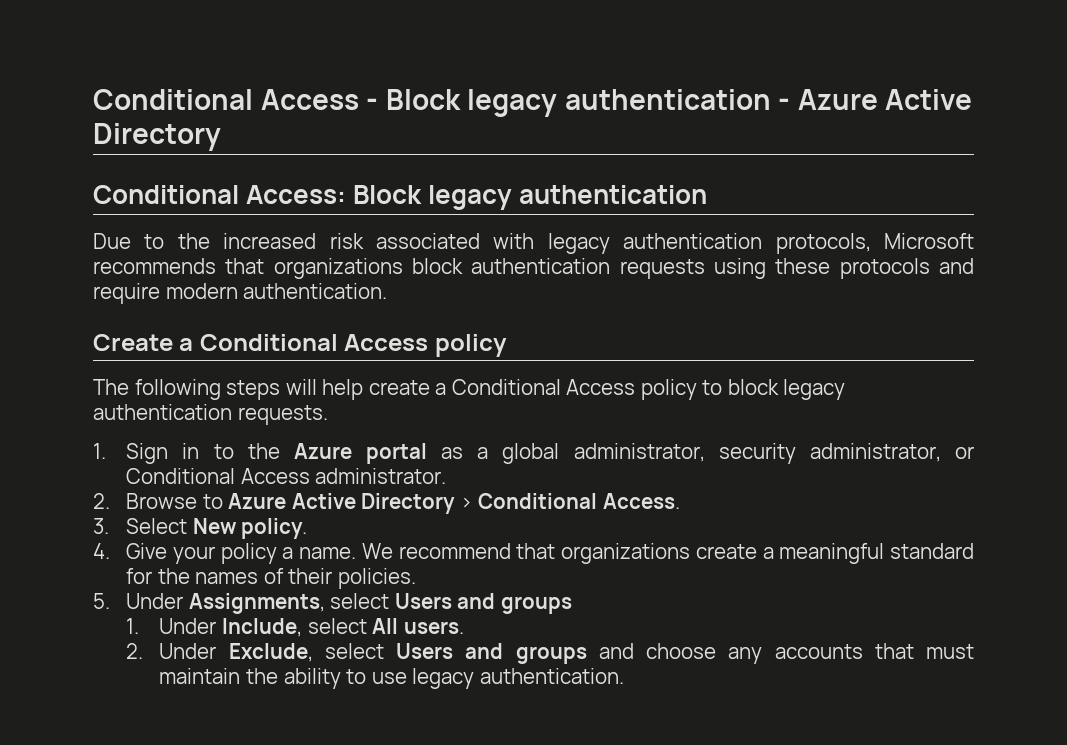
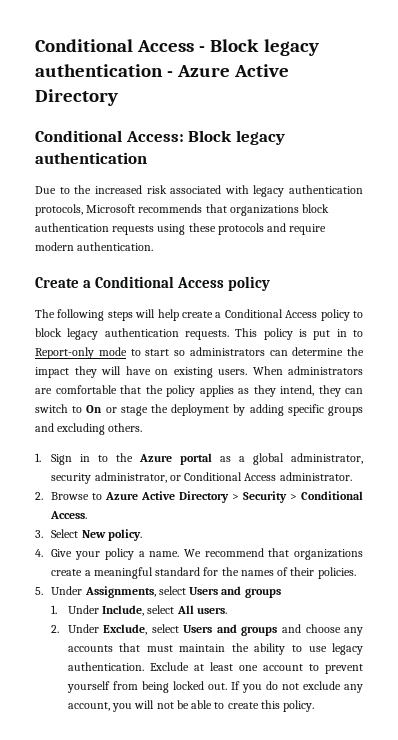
+ This policy is put in to Report-only mode to start so administrators can determine the impact they will have on existing users. When administrators are comfortable that the policy applies as they intend, they can switch to On or stage the deployment by adding specific groups and excluding others.
- 2. Browse to Azure Active Directory > Conditional Access.
+ 2. Browse to Azure Active Directory > Security > Conditional Access.
+ Exclude at least one account to prevent yourself from being locked out. If you do not exclude any account, you will not be able to create this policy.

